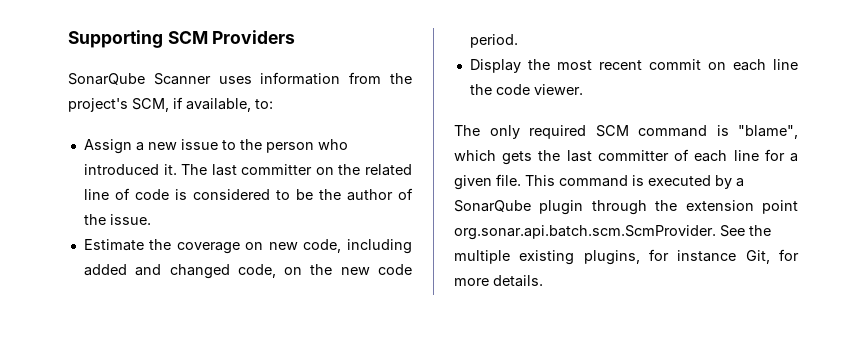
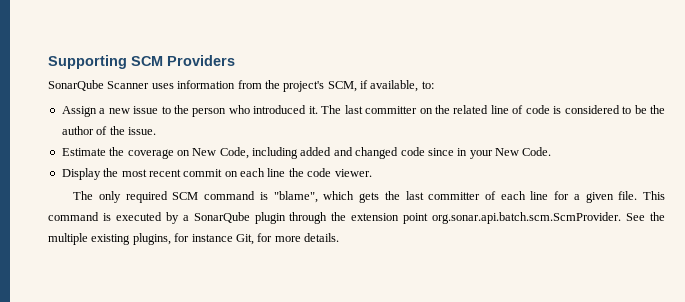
- Estimate the coverage on new code, including added and changed code, on the new code period.
+ Estimate the coverage on New Code, including added and changed code since in your New Code.

